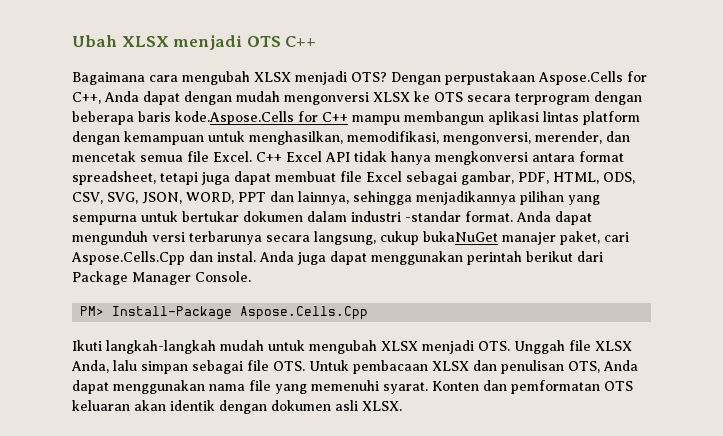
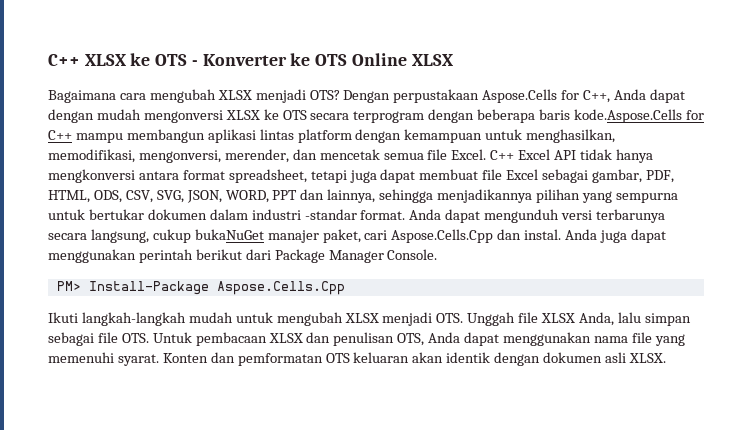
- Ubah XLSX menjadi OTS C++
+ C++ XLSX ke OTS - Konverter ke OTS Online XLSX

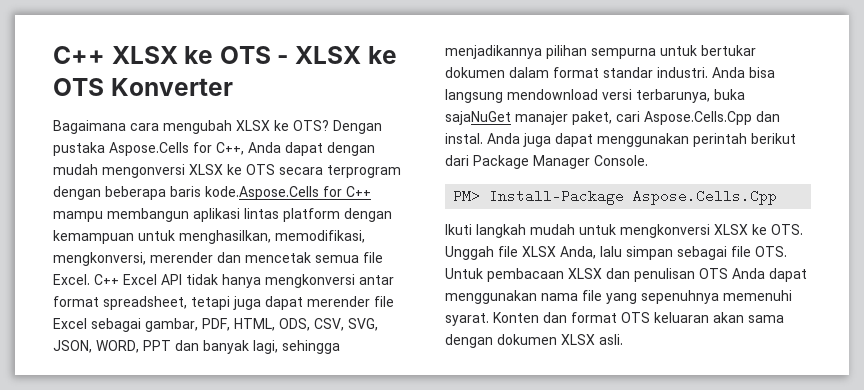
- C++ XLSX ke OTS - Konverter ke OTS Online XLSX
+ C++ XLSX ke OTS - XLSX ke OTS Konverter
- Bagaimana cara mengubah XLSX menjadi OTS?
+ Bagaimana cara mengubah XLSX ke OTS?
- Dengan perpustakaan Aspose.Cells for C++, Anda dapat dengan mudah mengonversi XLSX ke OTS secara terprogram dengan beberapa baris kode.Aspose.Cells for C++ mampu membangun aplikasi lintas platform dengan kemampuan untuk menghasilkan, memodifikasi, mengonversi, merender, dan mencetak semua file Excel.
+ Dengan pustaka Aspose.Cells for C++, Anda dapat dengan mudah mengonversi XLSX ke OTS secara terprogram dengan beberapa baris kode.Aspose.Cells for C++ mampu membangun aplikasi lintas platform dengan kemampuan untuk menghasilkan, memodifikasi, mengkonversi, merender dan mencetak semua file Excel.
- C++ Excel API tidak hanya mengkonversi antara format spreadsheet, tetapi juga dapat membuat file Excel sebagai gambar, PDF, HTML, ODS, CSV, SVG, JSON, WORD, PPT dan lainnya, sehingga menjadikannya pilihan yang sempurna untuk bertukar dokumen dalam industri -standar format. Anda dapat mengunduh versi terbarunya secara langsung, cukup bukaNuGet manajer paket, cari Aspose.Cells.Cpp dan instal.
+ C++ Excel API tidak hanya mengkonversi antar format spreadsheet, tetapi juga dapat merender file Excel sebagai gambar, PDF, HTML, ODS, CSV, SVG, JSON, WORD, PPT dan banyak lagi, sehingga menjadikannya pilihan sempurna untuk bertukar dokumen dalam format standar industri. Anda bisa langsung mendownload versi terbarunya, buka sajaNuGet manajer paket, cari Aspose.Cells.Cpp dan instal.
- Ikuti langkah-langkah mudah untuk mengubah XLSX menjadi OTS. Unggah file XLSX Anda, lalu simpan sebagai file OTS. Untuk pembacaan XLSX dan penulisan OTS, Anda dapat menggunakan nama file yang memenuhi syarat.
+ Ikuti langkah mudah untuk mengkonversi XLSX ke OTS. Unggah file XLSX Anda, lalu simpan sebagai file OTS. Untuk pembacaan XLSX dan penulisan OTS Anda dapat menggunakan nama file yang sepenuhnya memenuhi syarat.
- Konten dan pemformatan OTS keluaran akan identik dengan dokumen asli XLSX.
+ Konten dan format OTS keluaran akan sama dengan dokumen XLSX asli.

